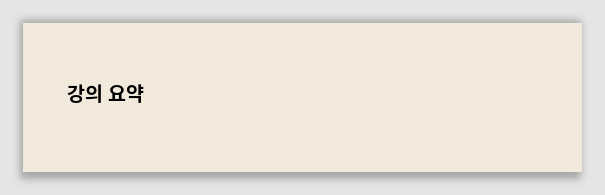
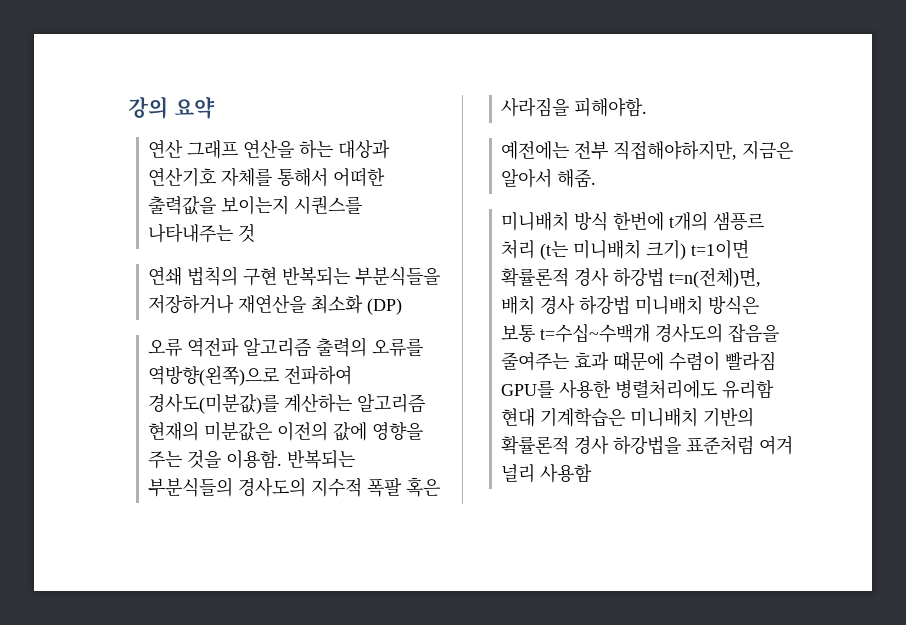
+ 연산 그래프 연산을 하는 대상과 연산기호 자체를 통해서 어떠한 출력값을 보이는지 시퀀스를 나타내주는 것
+ 연쇄 법칙의 구현 반복되는 부분식들을 저장하거나 재연산을 최소화 (DP)
+ 오류 역전파 알고리즘 출력의 오류를 역방향(왼쪽)으로 전파하여 경사도(미분값)를 계산하는 알고리즘 현재의 미분값은 이전의 값에 영향을 주는 것을 이용함. 반복되는 부분식들의 경사도의 지수적 폭팔 혹은 사라짐을 피해야함.
+ 예전에는 전부 직접해야하지만, 지금은 알아서 해줌.
+ 미니배치 방식 한번에 t개의 샘픙르 처리 (t는 미니배치 크기) t=1이면 확률론적 경사 하강법 t=n(전체)면, 배치 경사 하강법 미니배치 방식은 보통 t=수십~수백개 경사도의 잡음을 줄여주는 효과 때문에 수렴이 빨라짐 GPU를 사용한 병렬처리에도 유리함 현대 기계학습은 미니배치 기반의 확률론적 경사 하강법을 표준처럼 여겨 널리 사용함

